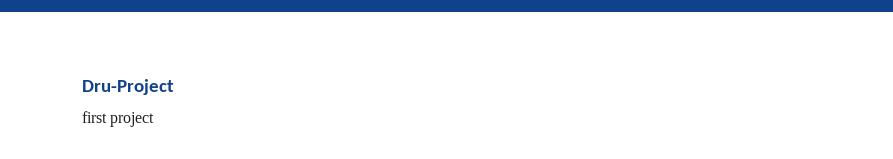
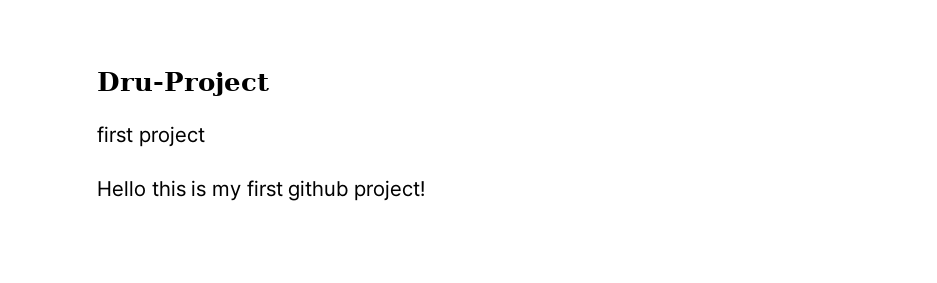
+ Hello this is my first github project!

